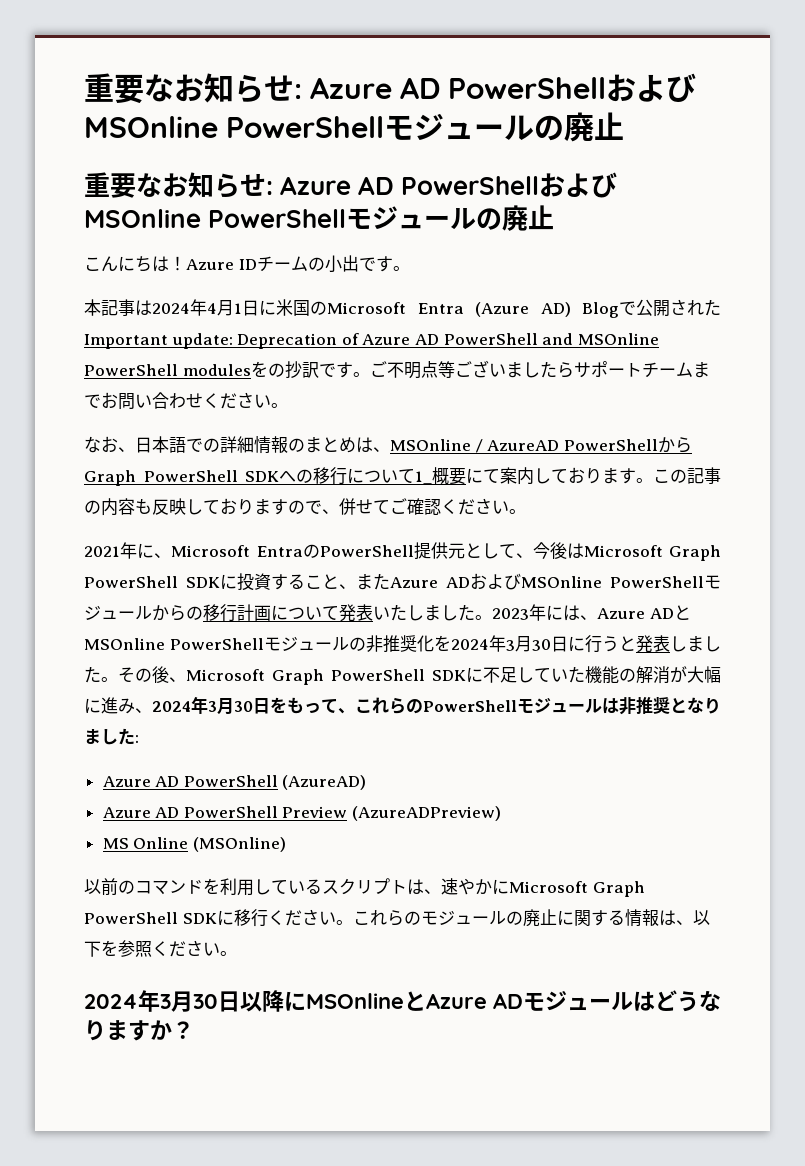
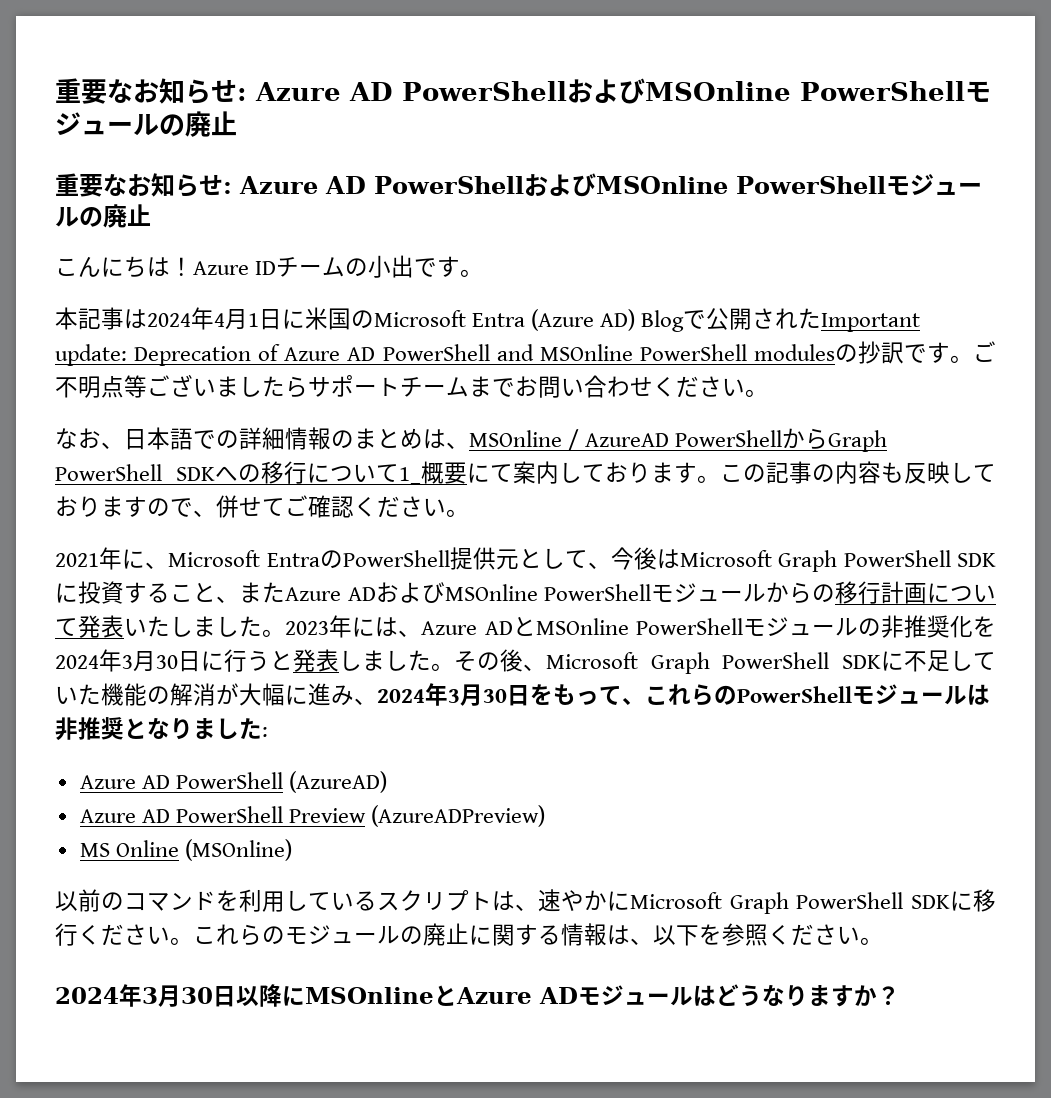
- 本記事は2024年4月1日に米国のMicrosoft Entra (Azure AD) Blogで公開されたImportant update: Deprecation of Azure AD PowerShell and MSOnline PowerShell modulesをの抄訳です。
+ 本記事は2024年4月1日に米国のMicrosoft Entra (Azure AD) Blogで公開されたImportant update: Deprecation of Azure AD PowerShell and MSOnline PowerShell modulesの抄訳です。

